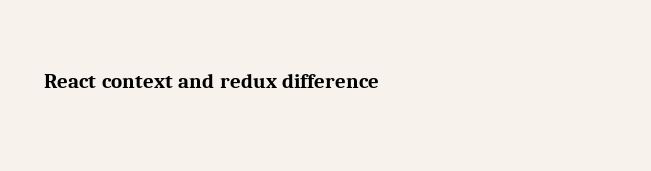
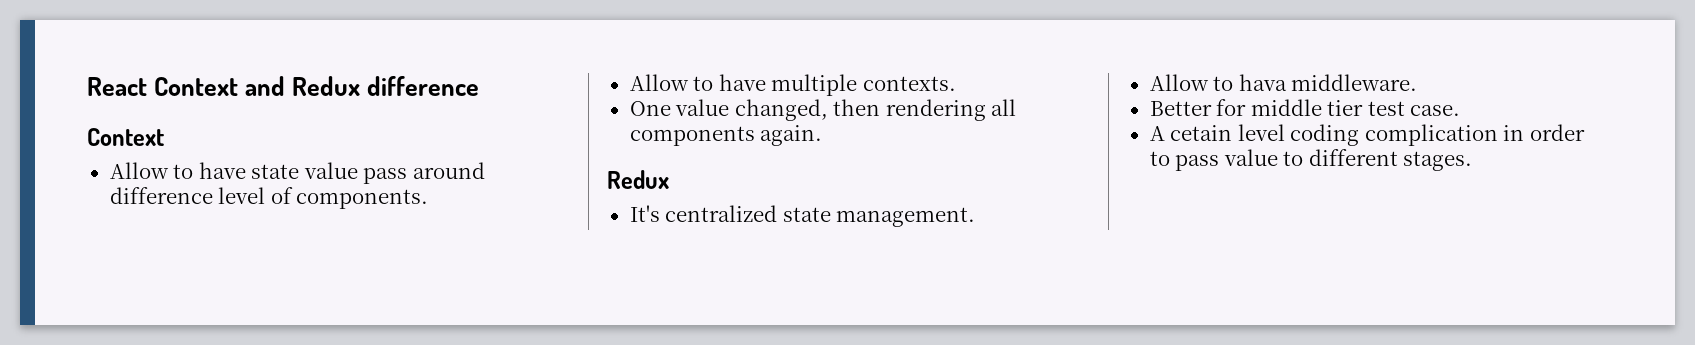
- React context and redux difference
+ React Context and Redux difference
+ Context
+ Allow to have state value pass around difference level of components.
+ Allow to have multiple contexts.
+ One value changed, then rendering all components again.
+ Redux
+ It's centralized state management.
+ Allow to hava middleware.
+ Better for middle tier test case.
+ A cetain level coding complication in order to pass value to different stages.

